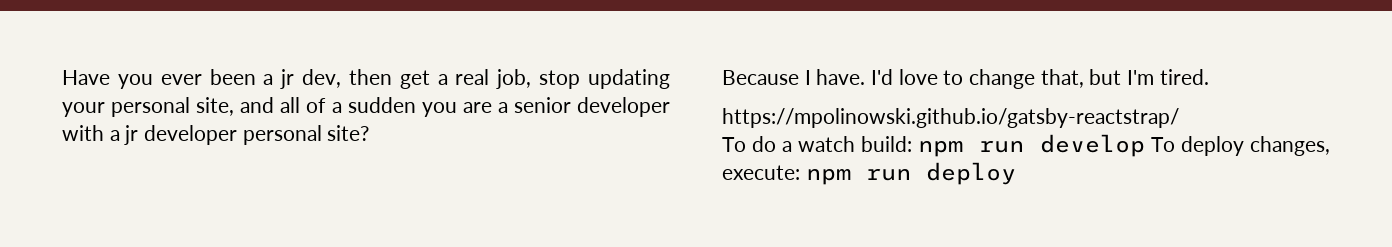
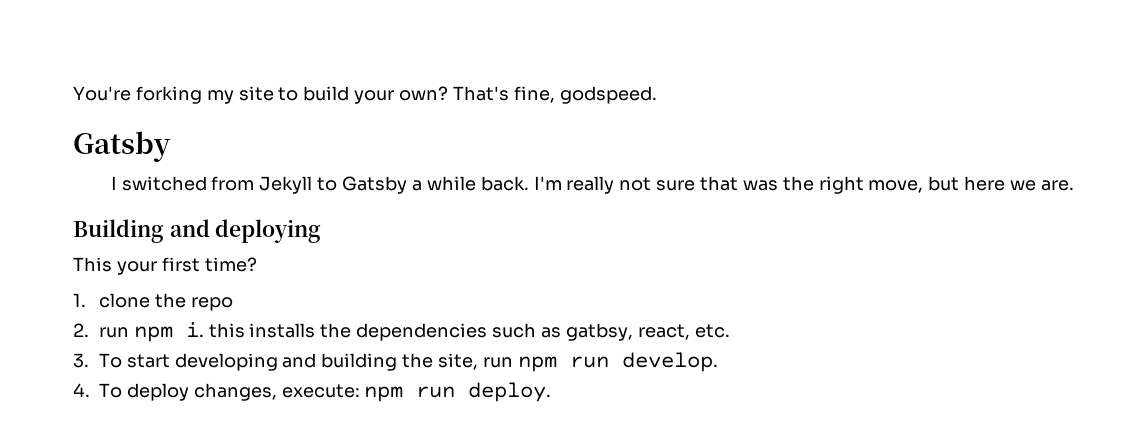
- Have you ever been a jr dev, then get a real job, stop updating your personal site, and all of a sudden you are a senior developer with a jr developer personal site?
- Because I have. I'd love to change that, but I'm tired.
- https://mpolinowski.github.io/gatsby-reactstrap/
- To do a watch build: npm run develop To deploy changes, execute: npm run deploy
+ You're forking my site to build your own? That's fine, godspeed.
+ Gatsby
+ I switched from Jekyll to Gatsby a while back. I'm really not sure that was the right move, but here we are.
+ Building and deploying
+ This your first time?
+ 1. clone the repo
+ 2. run npm i. this installs the dependencies such as gatbsy, react, etc.
+ 3. To start developing and building the site, run npm run develop.
+ 4. To deploy changes, execute: npm run deploy.

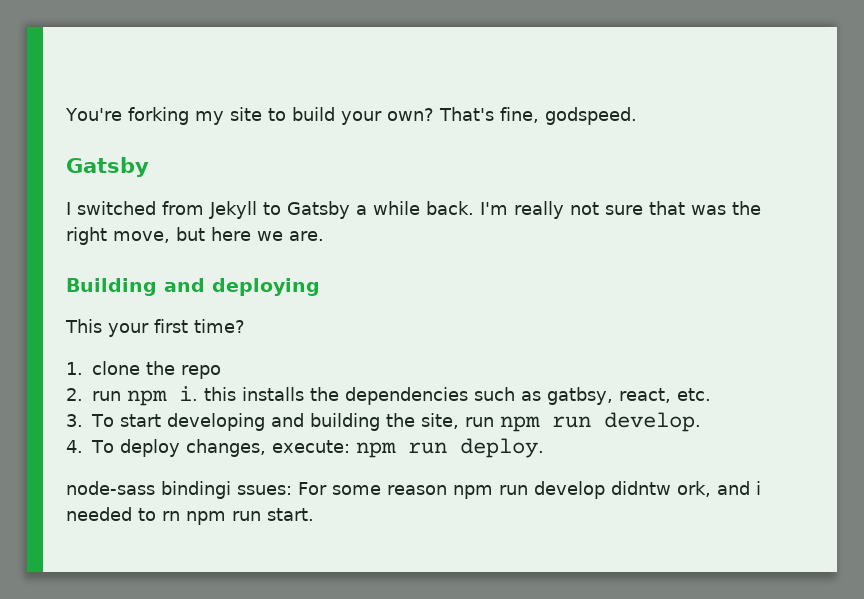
+ node-sass bindingi ssues: For some reason npm run develop didntw ork, and i needed to rn npm run start.

